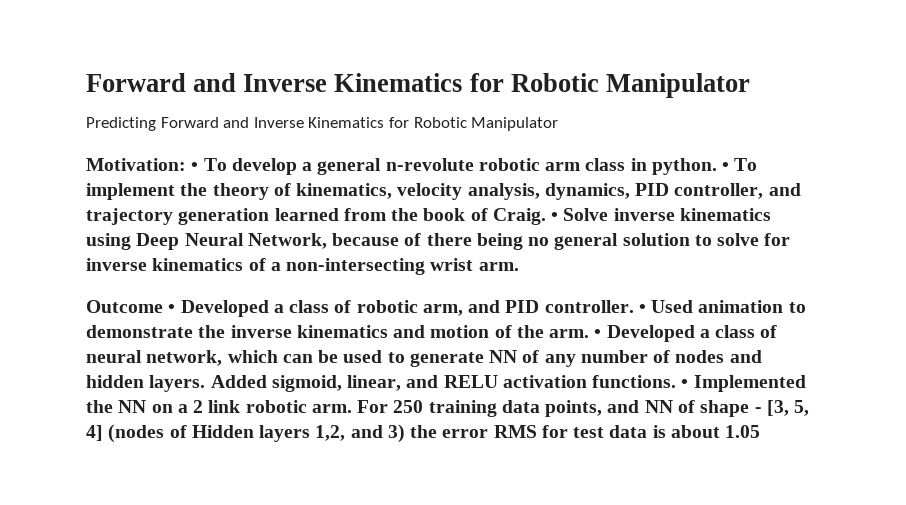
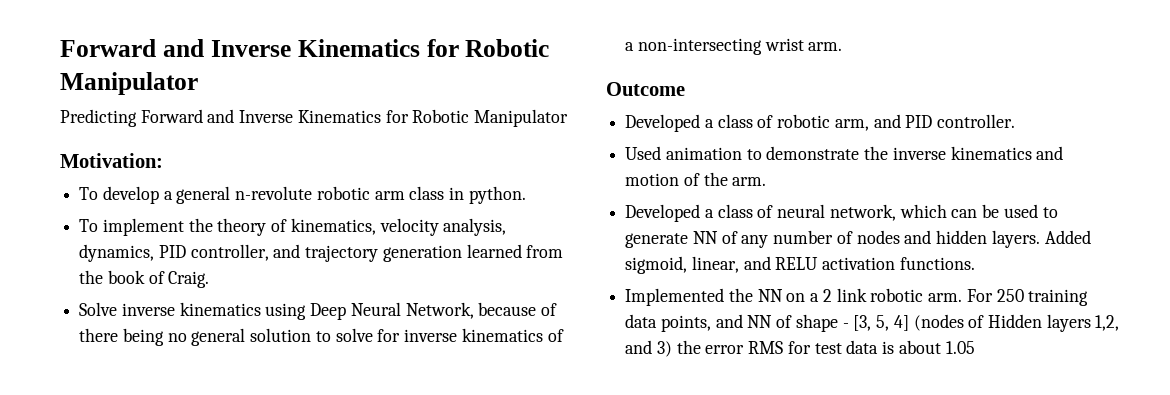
- Motivation: • To develop a general n-revolute robotic arm class in python. • To implement the theory of kinematics, velocity analysis, dynamics, PID controller, and trajectory generation learned from the book of Craig. • Solve inverse kinematics using Deep Neural Network, because of there being no general solution to solve for inverse kinematics of a non-intersecting wrist arm.
+ Motivation:
+ To develop a general n-revolute robotic arm class in python.
+ To implement the theory of kinematics, velocity analysis, dynamics, PID controller, and trajectory generation learned from the book of Craig.
+ Solve inverse kinematics using Deep Neural Network, because of there being no general solution to solve for inverse kinematics of a non-intersecting wrist arm.
- Outcome • Developed a class of robotic arm, and PID controller. • Used animation to demonstrate the inverse kinematics and motion of the arm. • Developed a class of neural network, which can be used to generate NN of any number of nodes and hidden layers.
+ Outcome
+ Developed a class of robotic arm, and PID controller.
+ Used animation to demonstrate the inverse kinematics and motion of the arm.
+ Developed a class of neural network, which can be used to generate NN of any number of nodes and hidden layers.
- Added sigmoid, linear, and RELU activation functions. • Implemented the NN on a 2 link robotic arm.
+ Added sigmoid, linear, and RELU activation functions.
+ Implemented the NN on a 2 link robotic arm.

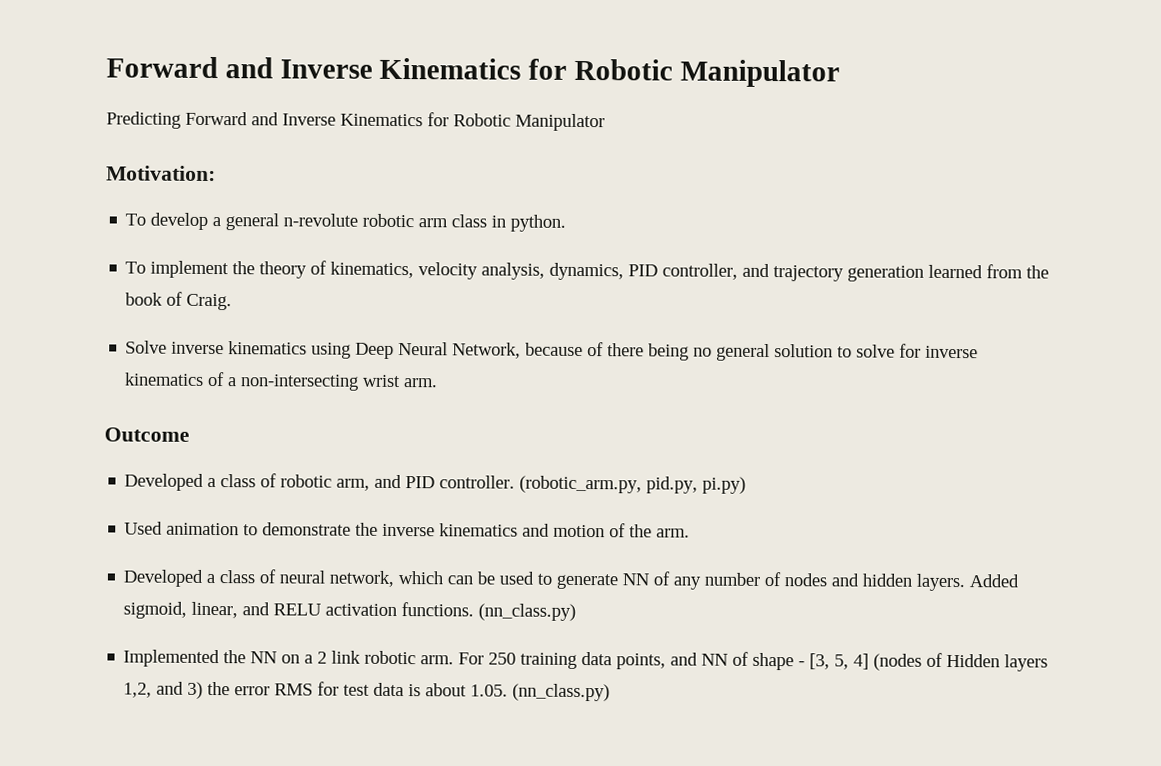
+ (robotic_arm.py, pid.py, pi.py)
- Added sigmoid, linear, and RELU activation functions.
+ Added sigmoid, linear, and RELU activation functions. (nn_class.py)
- For 250 training data points, and NN of shape - [3, 5, 4] (nodes of Hidden layers 1,2, and 3) the error RMS for test data is about 1.05
+ For 250 training data points, and NN of shape - [3, 5, 4] (nodes of Hidden layers 1,2, and 3) the error RMS for test data is about 1.05. (nn_class.py)

